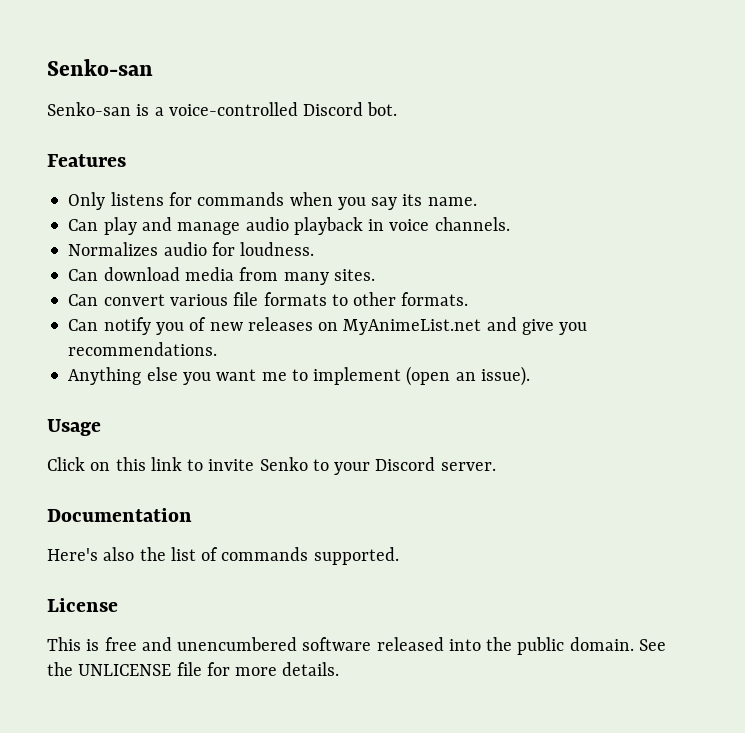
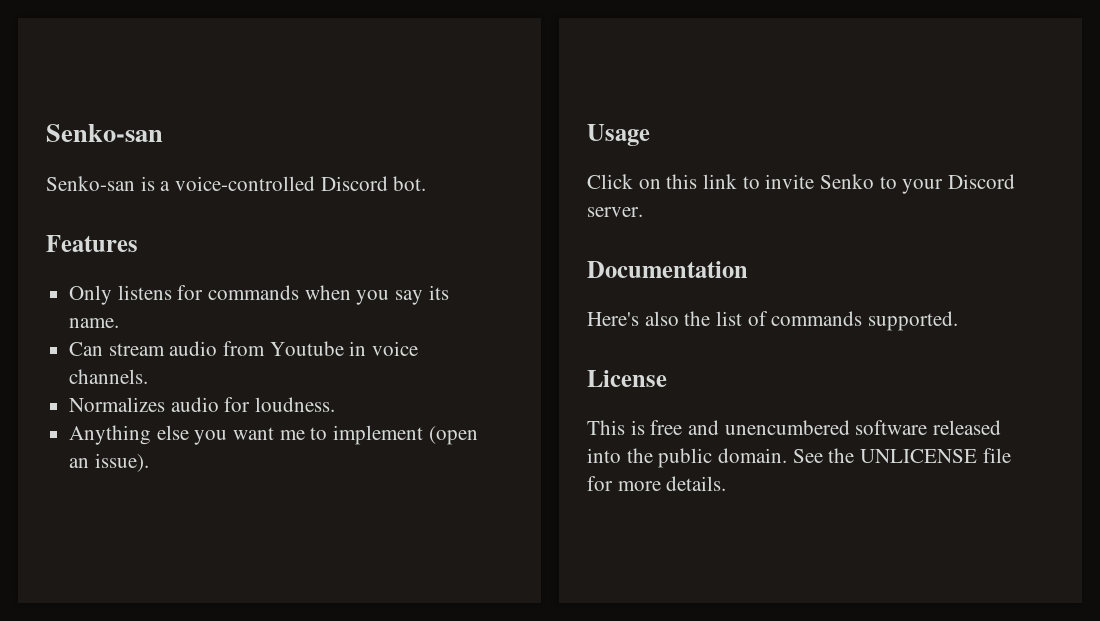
- Can play and manage audio playback in voice channels.
+ Can stream audio from Youtube in voice channels.
- Can download media from many sites.
- Can convert various file formats to other formats.
- Can notify you of new releases on MyAnimeList.net and give you recommendations.

